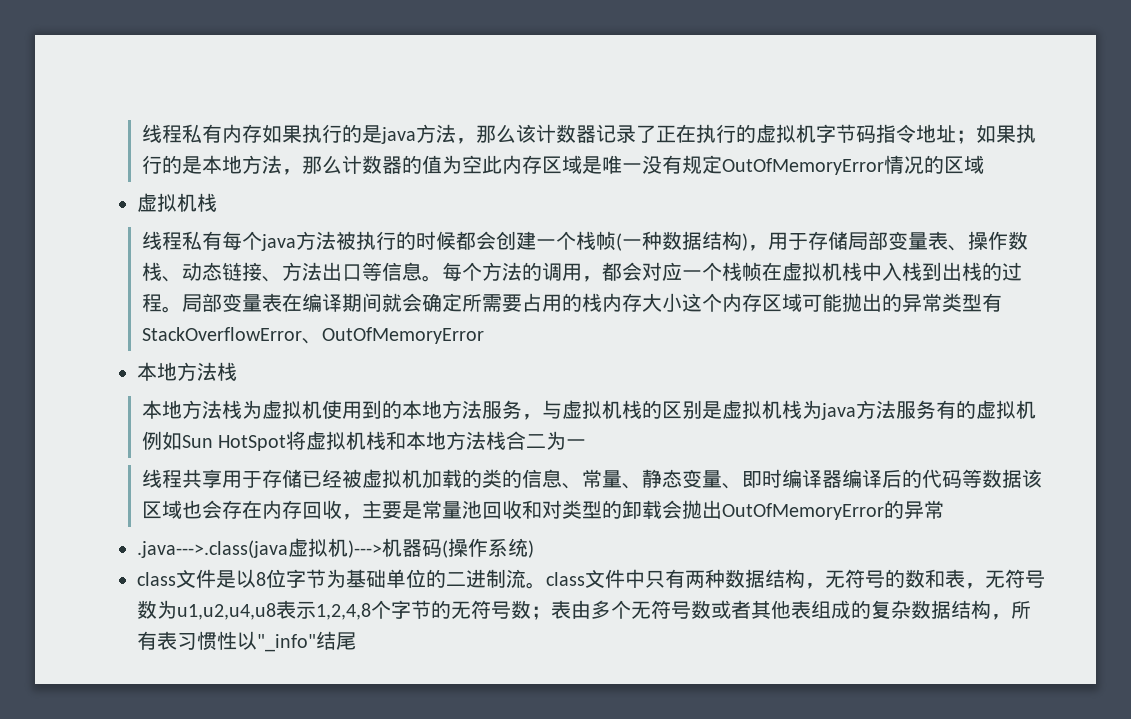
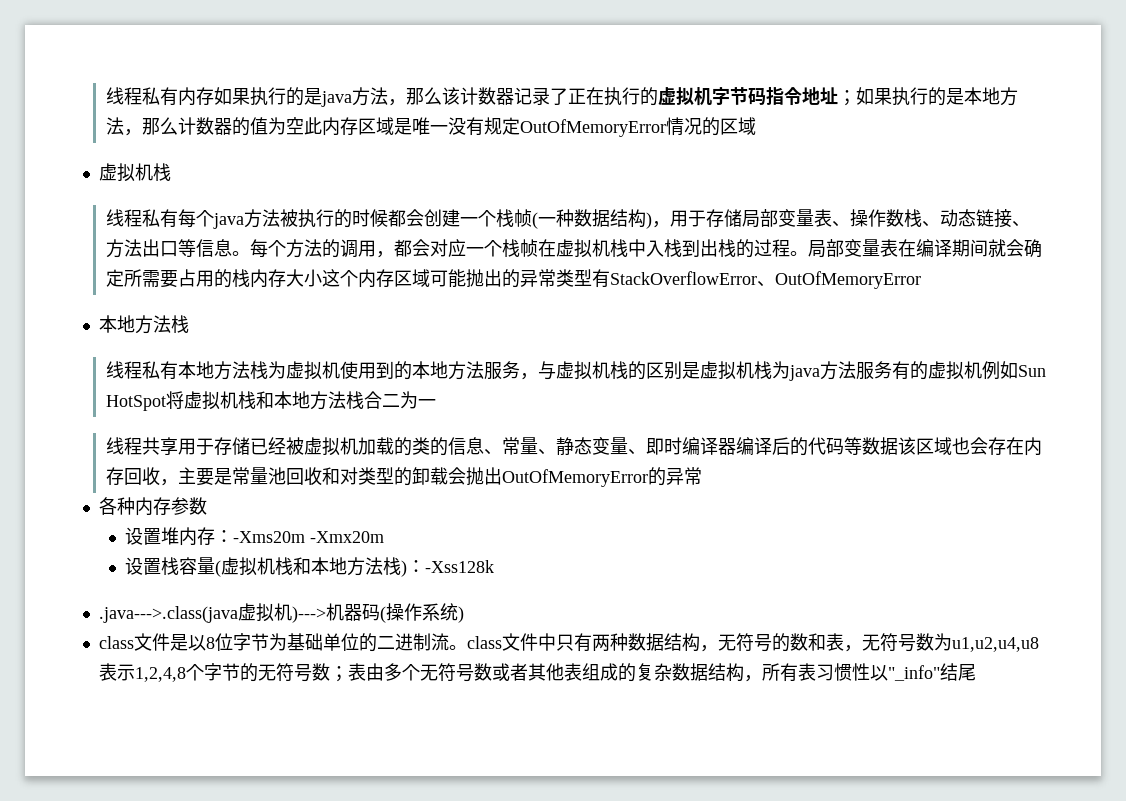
- 本地方法栈为虚拟机使用到的本地方法服务，与虚拟机栈的区别是虚拟机栈为java方法服务有的虚拟机例如Sun HotSpot将虚拟机栈和本地方法栈合二为一
+ 线程私有本地方法栈为虚拟机使用到的本地方法服务，与虚拟机栈的区别是虚拟机栈为java方法服务有的虚拟机例如Sun HotSpot将虚拟机栈和本地方法栈合二为一
+ 各种内存参数
+ 设置堆内存：-Xms20m -Xmx20m
+ 设置栈容量(虚拟机栈和本地方法栈)：-Xss128k

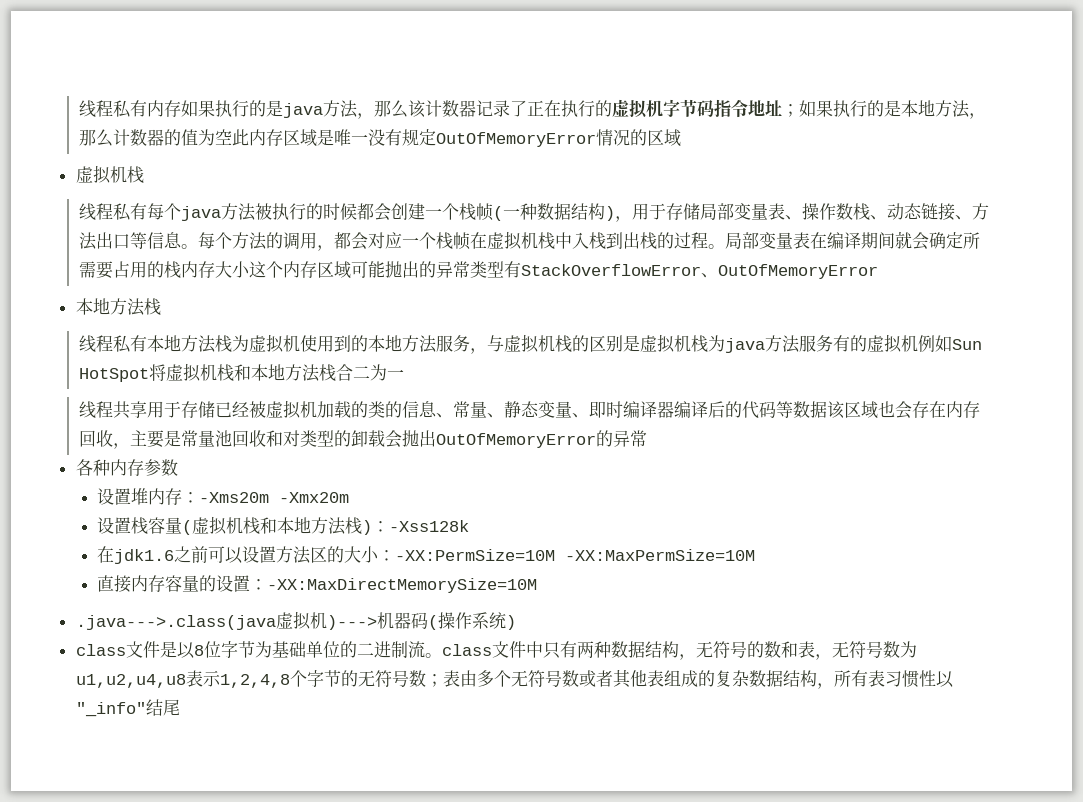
+ 在jdk1.6之前可以设置方法区的大小：-XX:PermSize=10M -XX:MaxPermSize=10M
+ 直接内存容量的设置：-XX:MaxDirectMemorySize=10M

